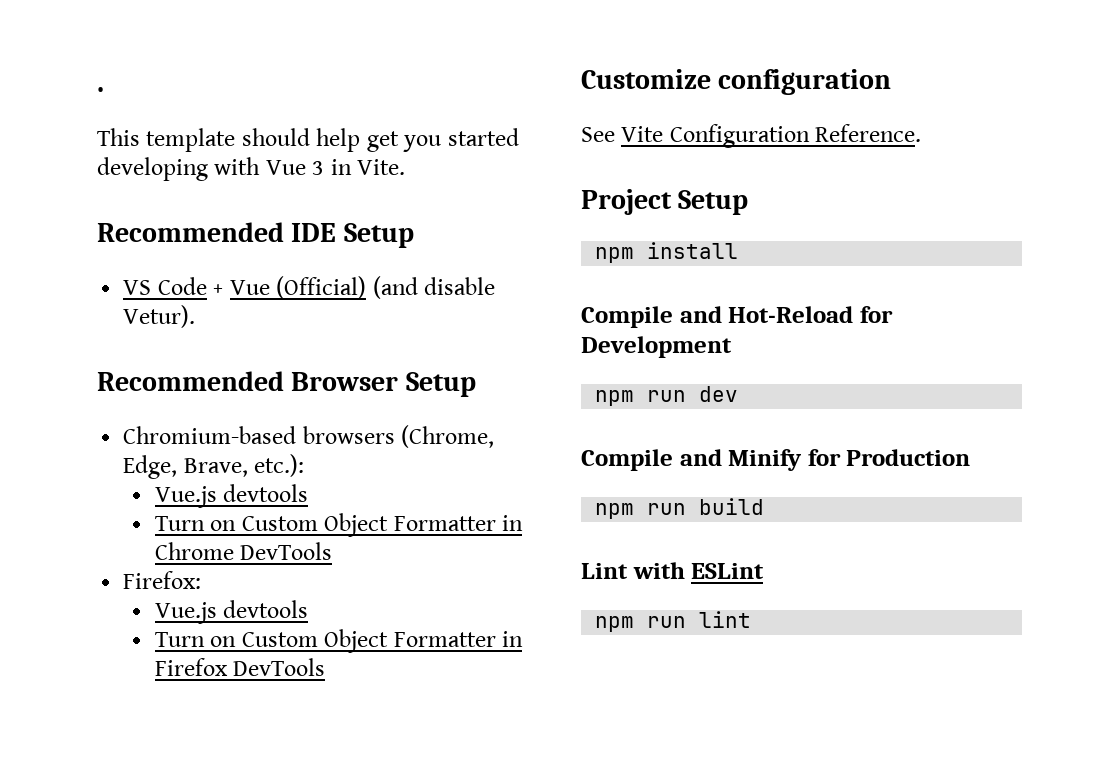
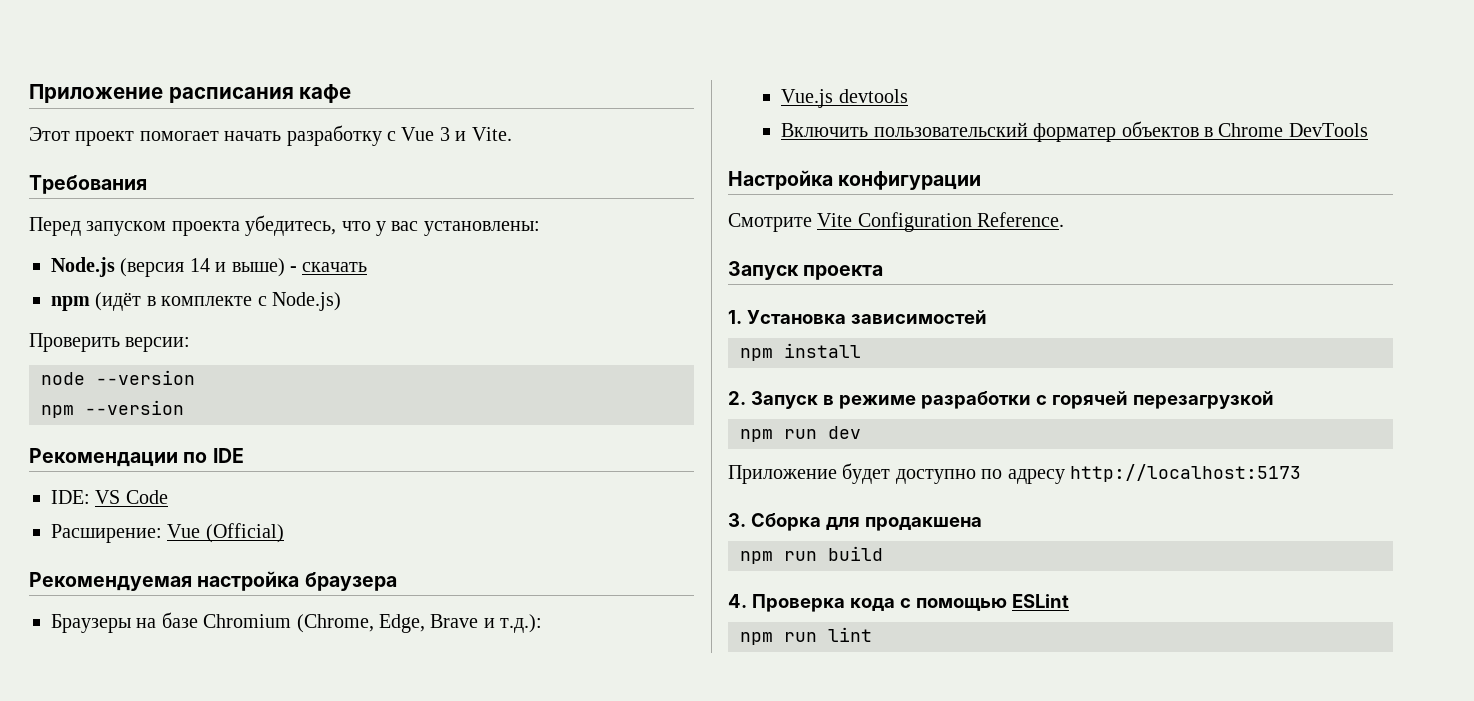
- .
- This template should help get you started developing with Vue 3 in Vite.
+ Приложение расписания кафе
+ Этот проект помогает начать разработку с Vue 3 и Vite.
- Recommended IDE Setup
- VS Code + Vue (Official) (and disable Vetur).
- Recommended Browser Setup
- Chromium-based browsers (Chrome, Edge, Brave, etc.):
+ Требования
+ Перед запуском проекта убедитесь, что у вас установлены:
+ Node.js (версия 14 и выше) - скачать
+ npm (идёт в комплекте с Node.js)
+ Проверить версии:
+ node --version
+ npm --version
+ Рекомендации по IDE
+ IDE: VS Code
+ Расширение: Vue (Official)
+ Рекомендуемая настройка браузера
+ Браузеры на базе Chromium (Chrome, Edge, Brave и т.д.):
  Vue.js devtools
- Turn on Custom Object Formatter in Chrome DevTools
- Firefox:
- Vue.js devtools
- Turn on Custom Object Formatter in Firefox DevTools
- Customize configuration
- See Vite Configuration Reference.
- Project Setup
+ Включить пользовательский форматер объектов в Chrome DevTools
+ Настройка конфигурации
+ Смотрите Vite Configuration Reference.
+ Запуск проекта
+ 1. Установка зависимостей
  npm install
- Compile and Hot-Reload for Development
+ 2. Запуск в режиме разработки с горячей перезагрузкой
  npm run dev
- Compile and Minify for Production
+ Приложение будет доступно по адресу http://localhost:5173
+ 3. Сборка для продакшена
  npm run build
- Lint with ESLint
+ 4. Проверка кода с помощью ESLint

